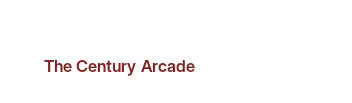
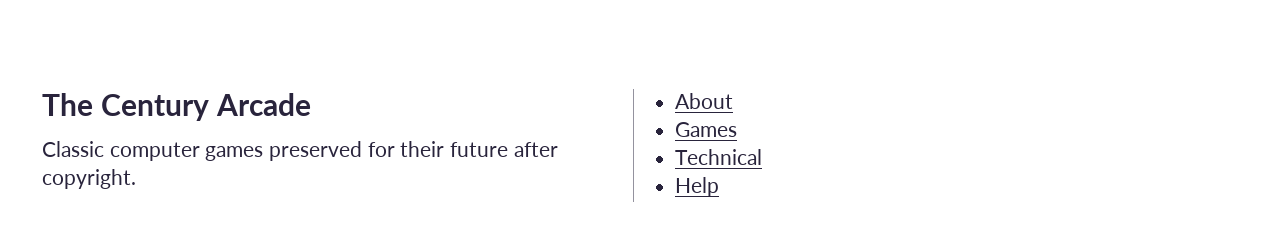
+ Classic computer games preserved for their future after copyright.
+ About
+ Games
+ Technical
+ Help

